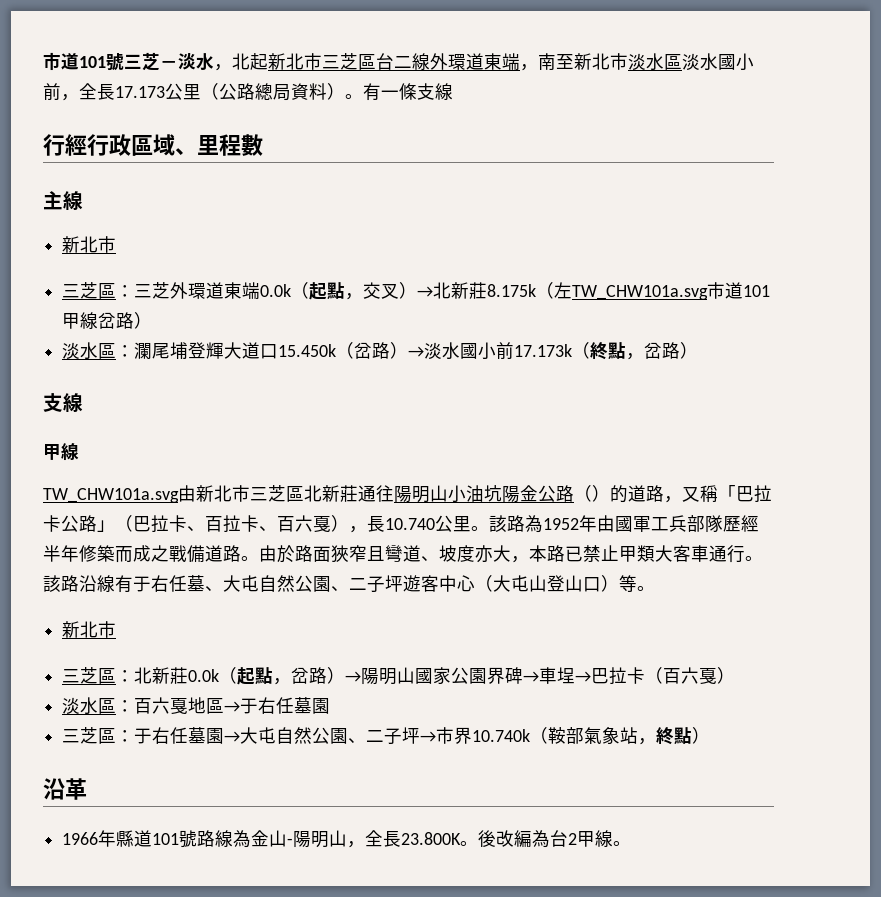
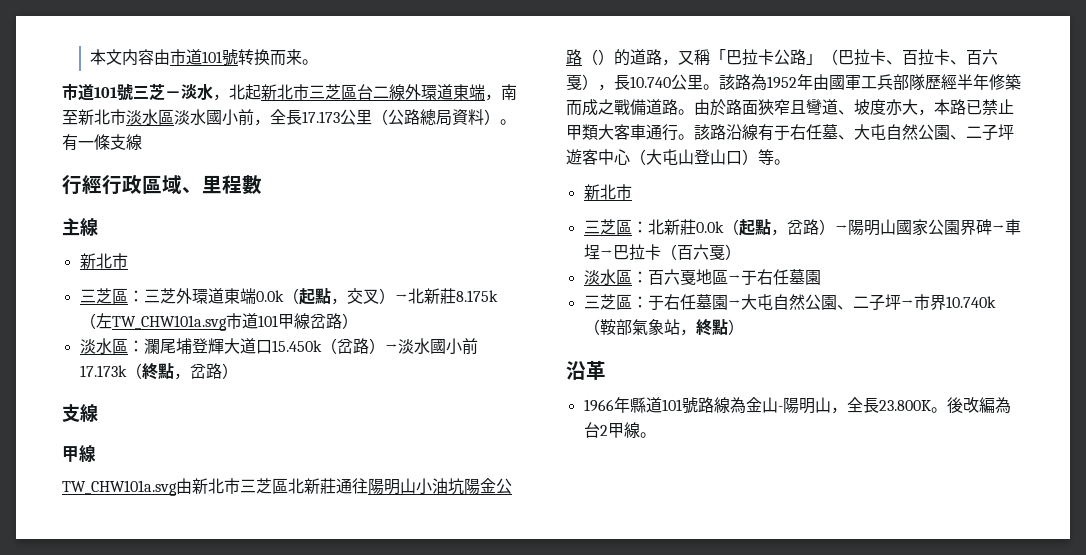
+ 本文内容由市道101號转换而来。

